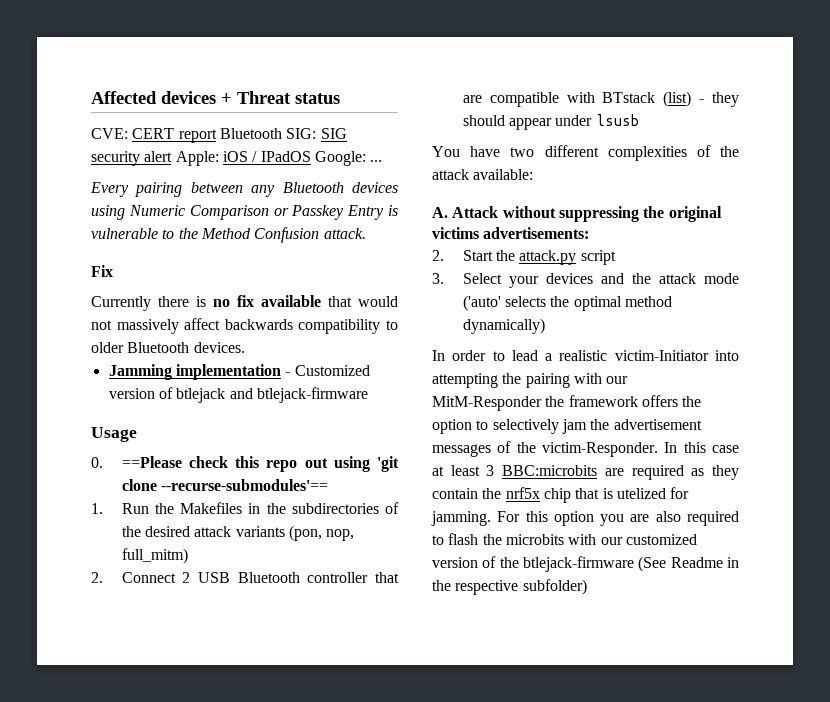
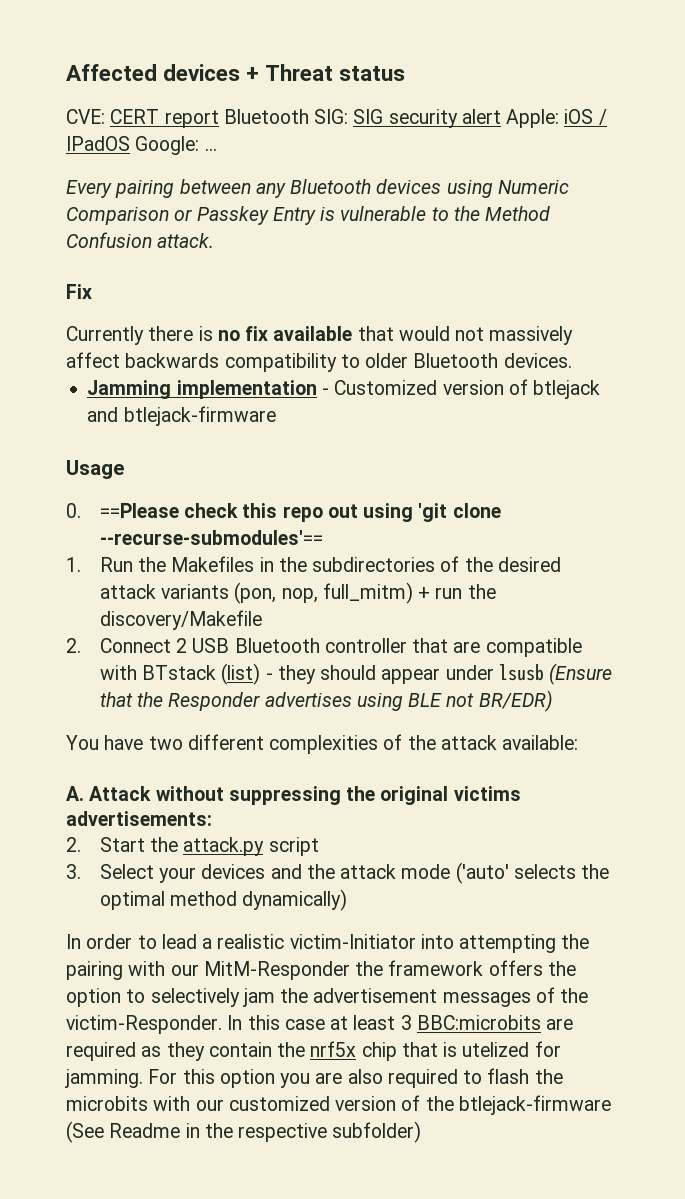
- 1. Run the Makefiles in the subdirectories of the desired attack variants (pon, nop, full_mitm)
+ 1. Run the Makefiles in the subdirectories of the desired attack variants (pon, nop, full_mitm) + run the discovery/Makefile
- 2. Connect 2 USB Bluetooth controller that are compatible with BTstack (list) - they should appear under lsusb
+ 2. Connect 2 USB Bluetooth controller that are compatible with BTstack (list) - they should appear under lsusb (Ensure that the Responder advertises using BLE not BR/EDR)

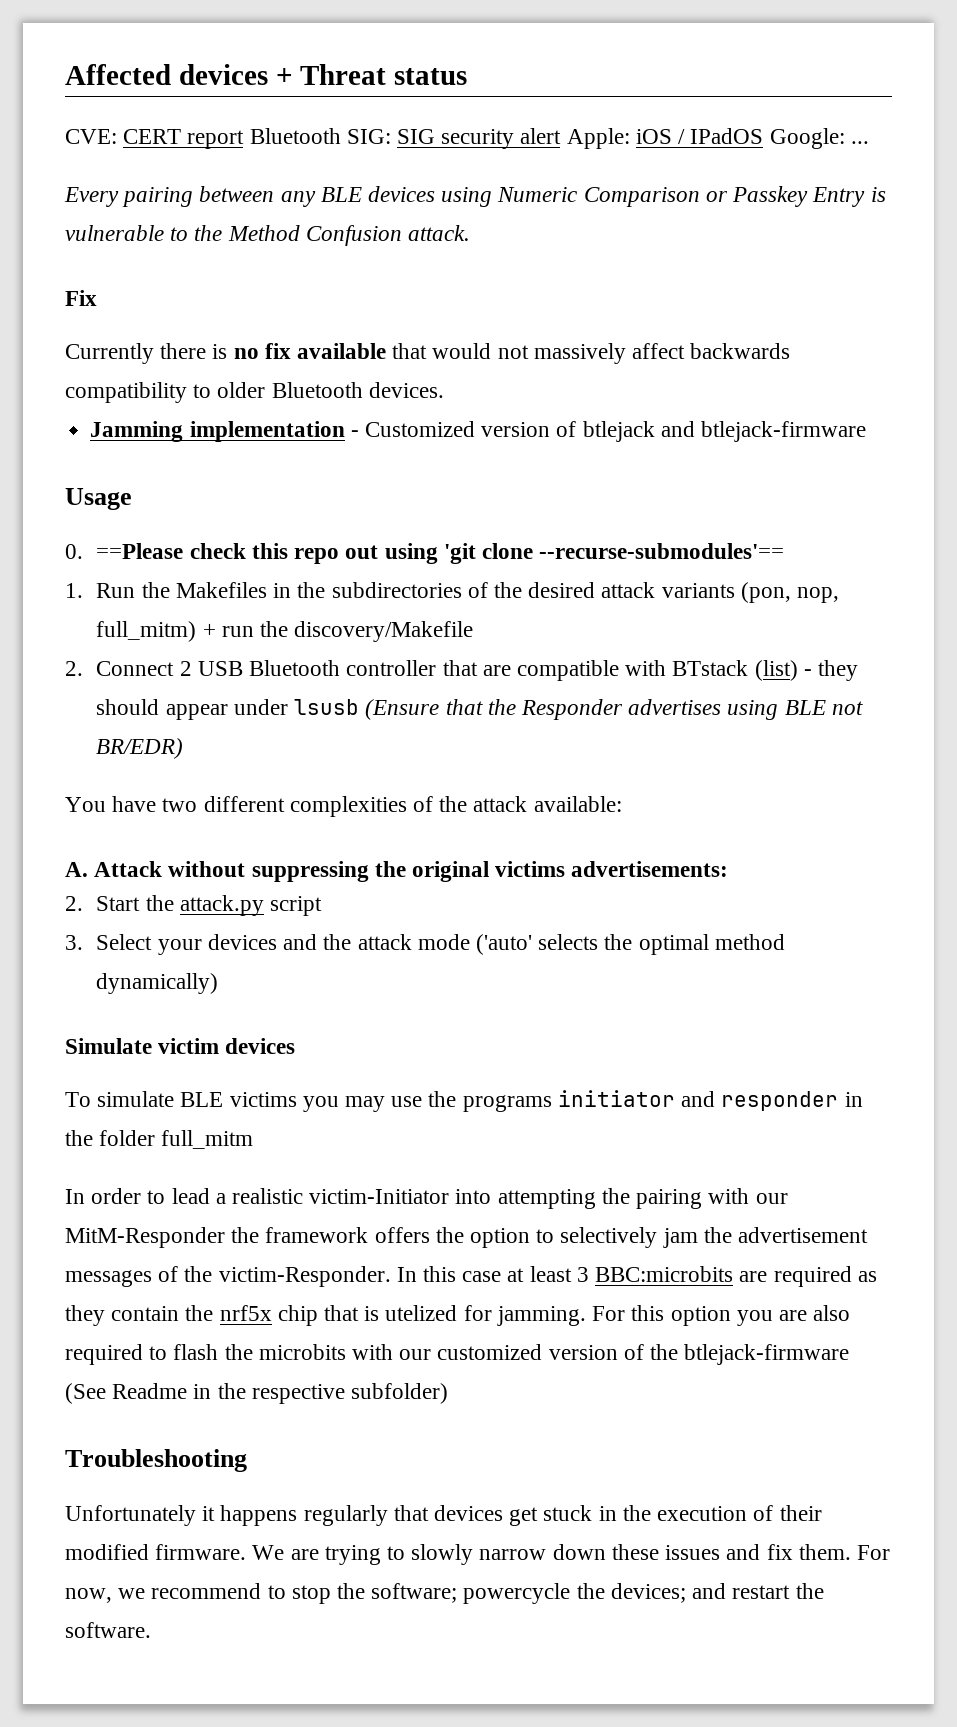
- Every pairing between any Bluetooth devices using Numeric Comparison or Passkey Entry is vulnerable to the Method Confusion attack.
+ Every pairing between any BLE devices using Numeric Comparison or Passkey Entry is vulnerable to the Method Confusion attack.
+ Simulate victim devices
+ To simulate BLE victims you may use the programs initiator and responder in the folder full_mitm
+ Troubleshooting
+ Unfortunately it happens regularly that devices get stuck in the execution of their modified firmware. We are trying to slowly narrow down these issues and fix them. For now, we recommend to stop the software; powercycle the devices; and restart the software.

